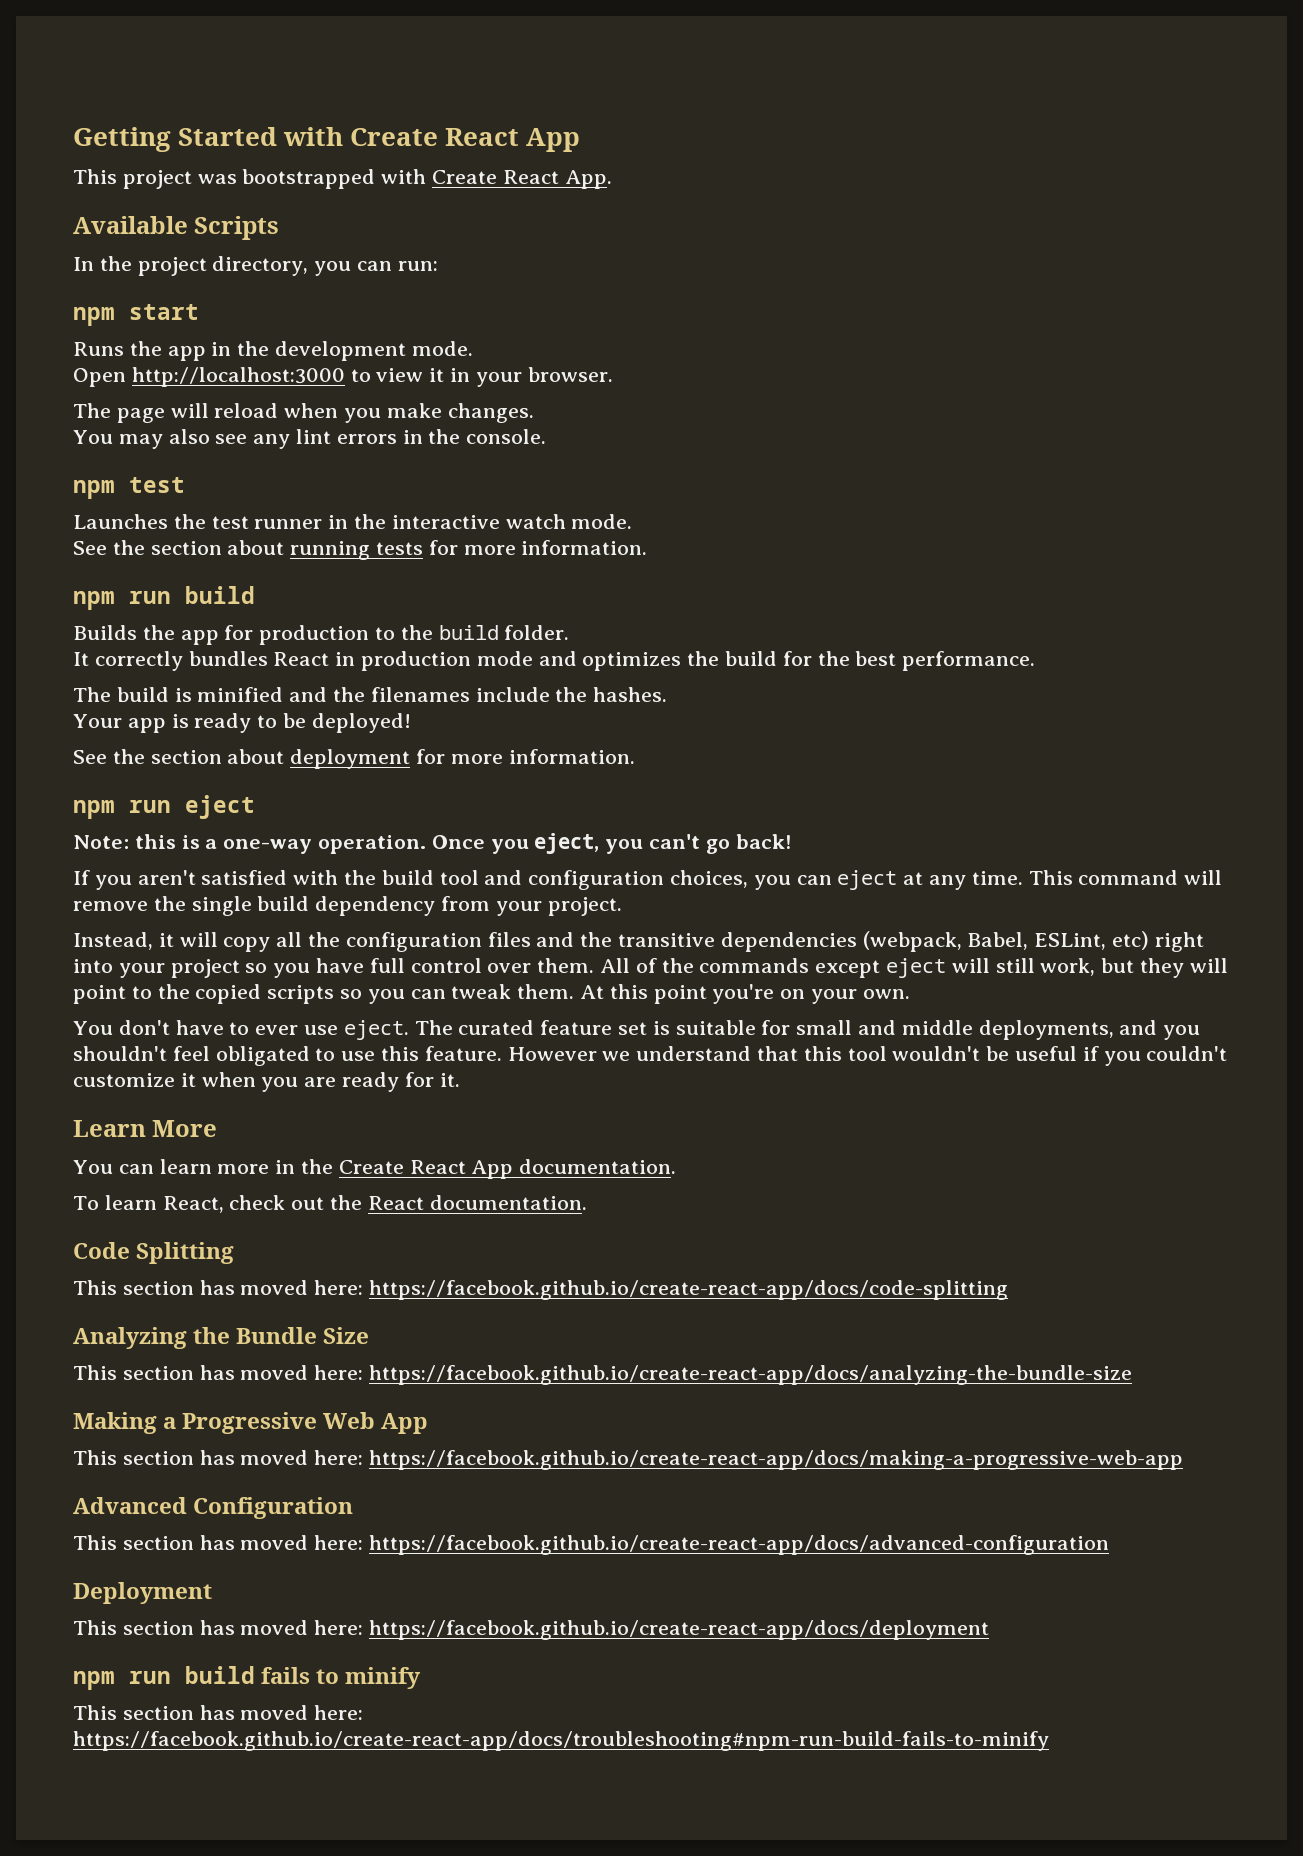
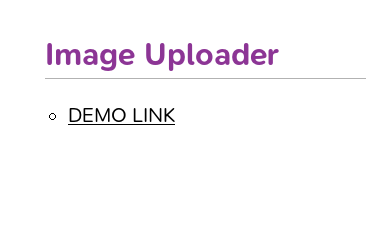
- Getting Started with Create React App
- This project was bootstrapped with Create React App.
- Available Scripts
- In the project directory, you can run:
- npm start
- Runs the app in the development mode.
- Open http://localhost:3000 to view it in your browser.
- The page will reload when you make changes.
- You may also see any lint errors in the console.
- npm test
- Launches the test runner in the interactive watch mode.
- See the section about running tests for more information.
- npm run build
- Builds the app for production to the build folder.
- It correctly bundles React in production mode and optimizes the build for the best performance.
- The build is minified and the filenames include the hashes.
- Your app is ready to be deployed!
- See the section about deployment for more information.
- npm run eject
- Note: this is a one-way operation. Once you eject, you can't go back!
- If you aren't satisfied with the build tool and configuration choices, you can eject at any time. This command will remove the single build dependency from your project.
- Instead, it will copy all the configuration files and the transitive dependencies (webpack, Babel, ESLint, etc) right into your project so you have full control over them. All of the commands except eject will still work, but they will point to the copied scripts so you can tweak them. At this point you're on your own.
- You don't have to ever use eject. The curated feature set is suitable for small and middle deployments, and you shouldn't feel obligated to use this feature. However we understand that this tool wouldn't be useful if you couldn't customize it when you are ready for it.
- Learn More
- You can learn more in the Create React App documentation.
- To learn React, check out the React documentation.
- Code Splitting
- This section has moved here: https://facebook.github.io/create-react-app/docs/code-splitting
- Analyzing the Bundle Size
- This section has moved here: https://facebook.github.io/create-react-app/docs/analyzing-the-bundle-size
- Making a Progressive Web App
- This section has moved here: https://facebook.github.io/create-react-app/docs/making-a-progressive-web-app
- Advanced Configuration
- This section has moved here: https://facebook.github.io/create-react-app/docs/advanced-configuration
- Deployment
- This section has moved here: https://facebook.github.io/create-react-app/docs/deployment
- npm run build fails to minify
- This section has moved here: https://facebook.github.io/create-react-app/docs/troubleshooting#npm-run-build-fails-to-minify
+ Image Uploader
+ DEMO LINK

